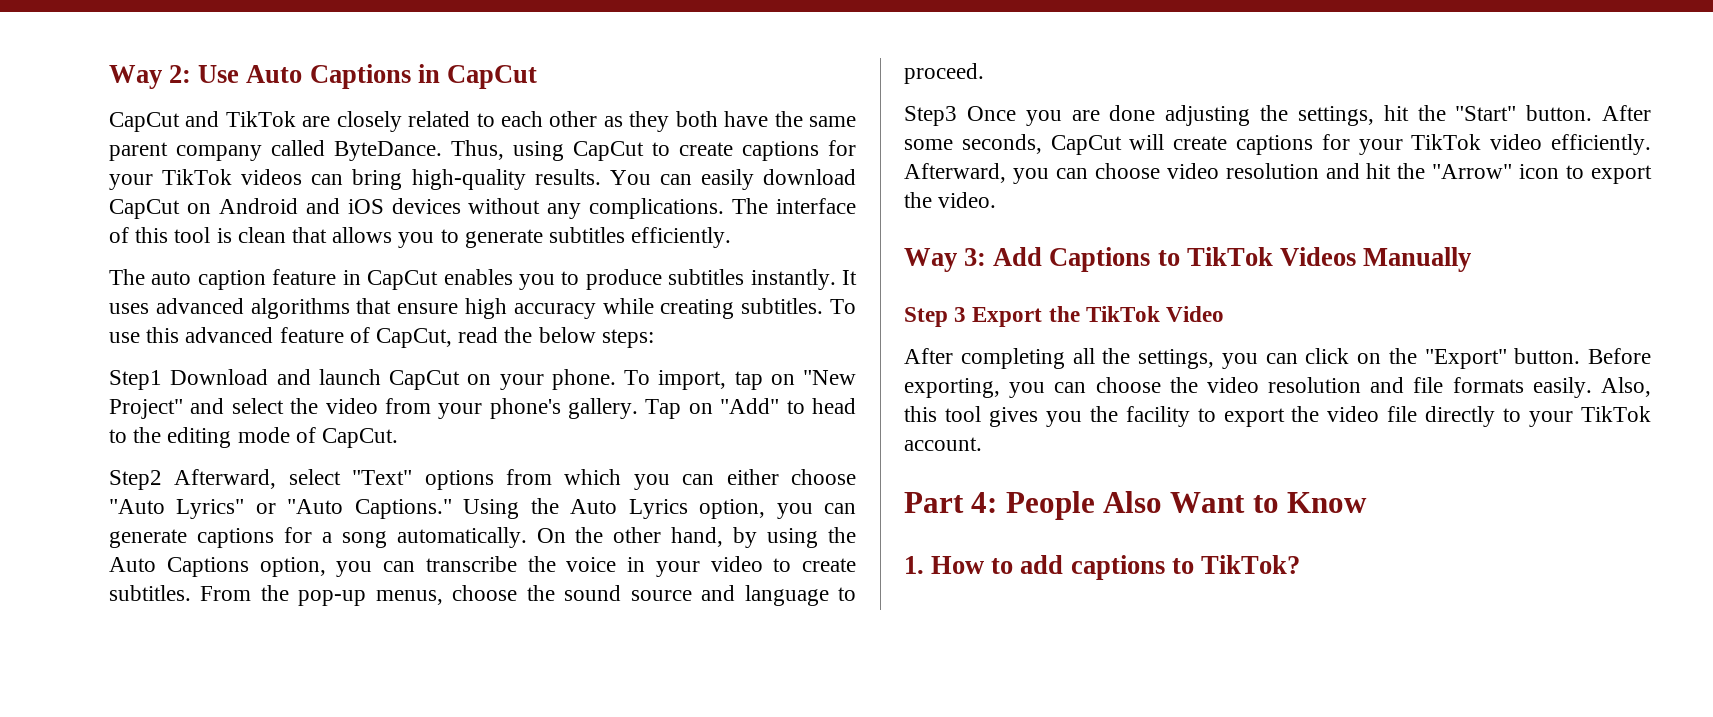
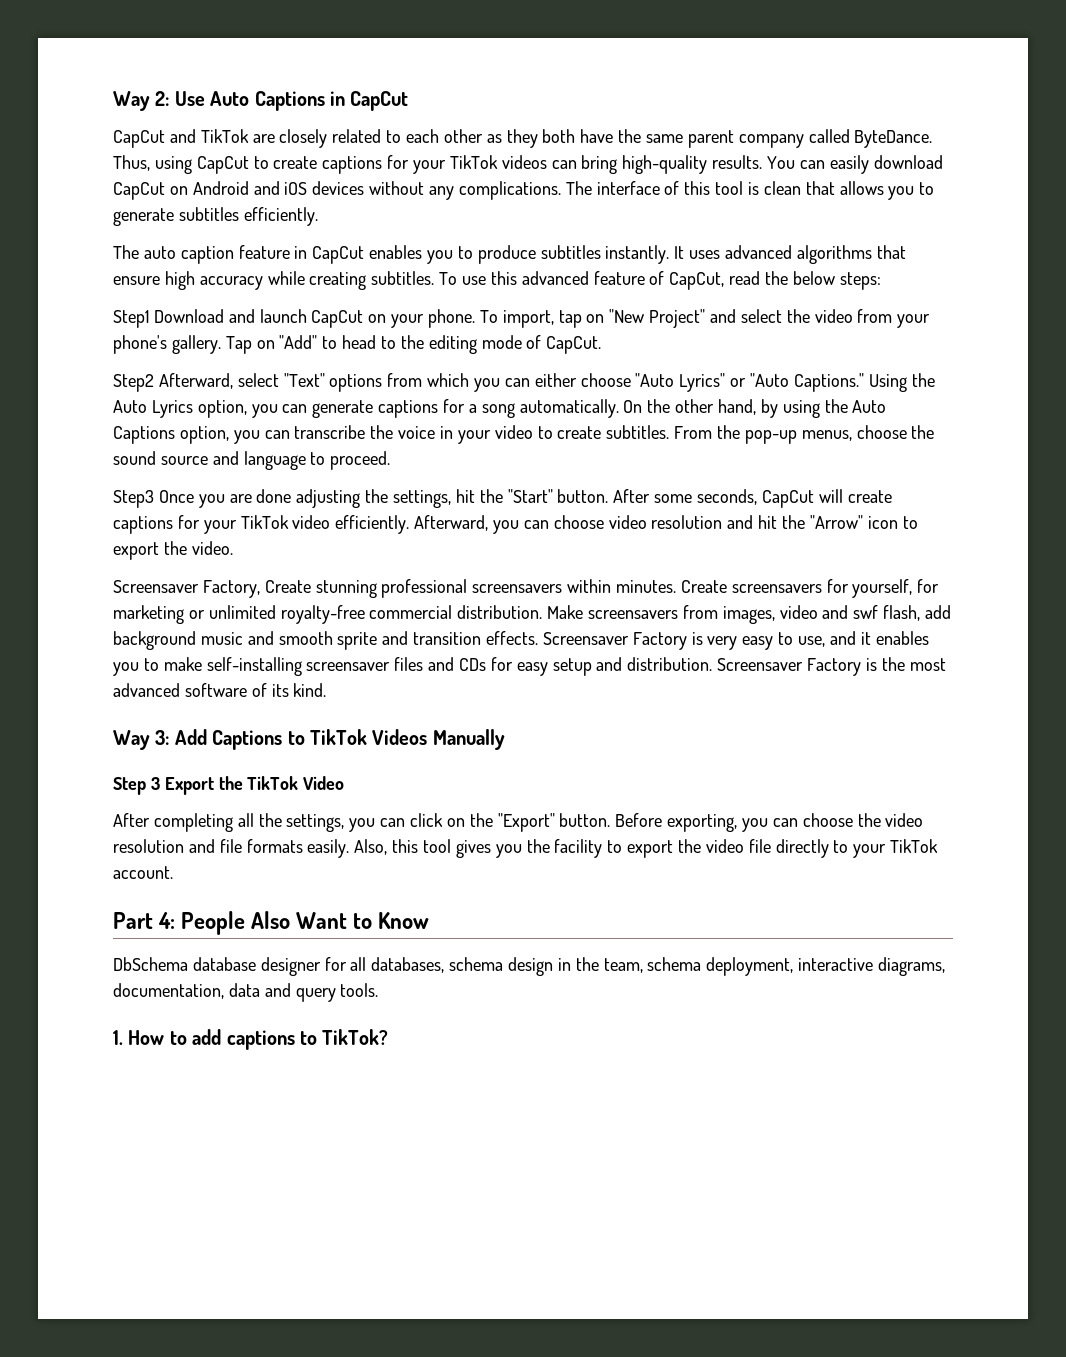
+ Screensaver Factory, Create stunning professional screensavers within minutes. Create screensavers for yourself, for marketing or unlimited royalty-free commercial distribution. Make screensavers from images, video and swf flash, add background music and smooth sprite and transition effects. Screensaver Factory is very easy to use, and it enables you to make self-installing screensaver files and CDs for easy setup and distribution. Screensaver Factory is the most advanced software of its kind.
+ DbSchema database designer for all databases, schema design in the team, schema deployment, interactive diagrams, documentation, data and query tools.

